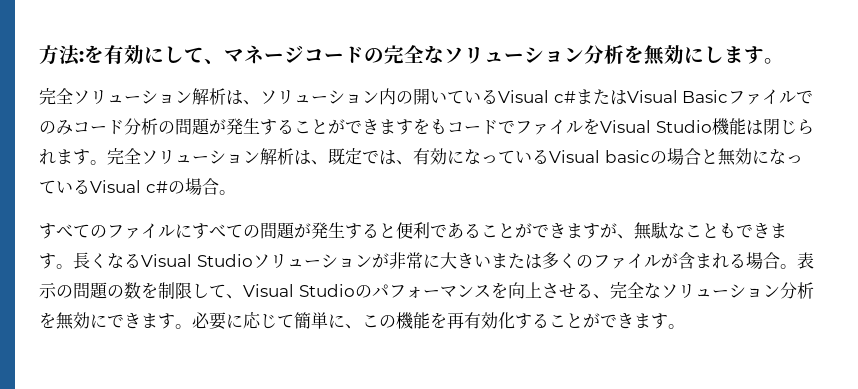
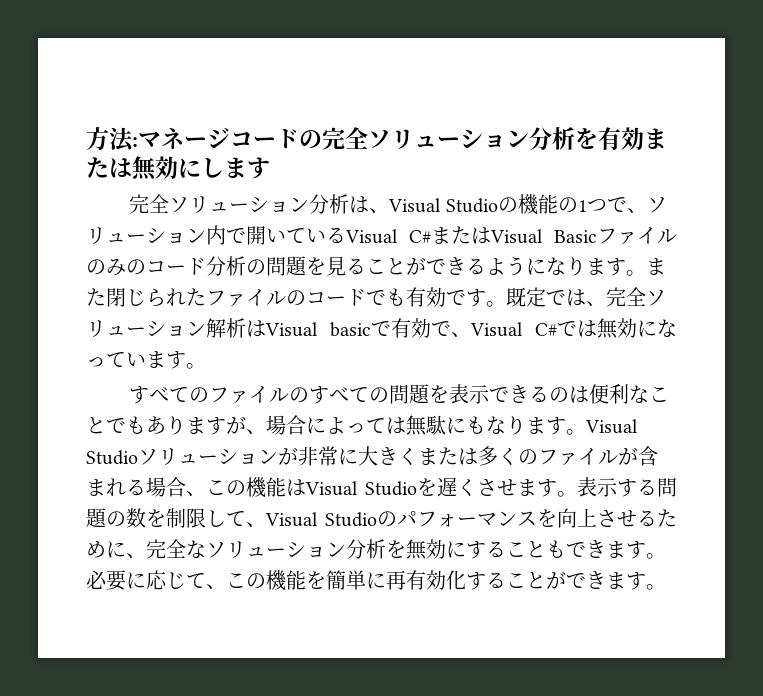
- 方法:を有効にして、マネージコードの完全なソリューション分析を無効にします。
- 完全ソリューション解析は、ソリューション内の開いているVisual c#またはVisual Basicファイルでのみコード分析の問題が発生することができますをもコードでファイルをVisual Studio機能は閉じられます。完全ソリューション解析は、既定では、有効になっているVisual basicの場合と無効になっているVisual c#の場合。
+ 方法:マネージコードの完全ソリューション分析を有効または無効にします
+ 完全ソリューション分析は、Visual Studioの機能の1つで、ソリューション内で開いているVisual C#またはVisual Basicファイルのみのコード分析の問題を見ることができるようになります。また閉じられたファイルのコードでも有効です。既定では、完全ソリューション解析はVisual basicで有効で、Visual C#では無効になっています。
- すべてのファイルにすべての問題が発生すると便利であることができますが、無駄なこともできます。長くなるVisual Studioソリューションが非常に大きいまたは多くのファイルが含まれる場合。表示の問題の数を制限して、Visual Studioのパフォーマンスを向上させる、完全なソリューション分析を無効にできます。
+ すべてのファイルのすべての問題を表示できるのは便利なことでもありますが、場合によっては無駄にもなります。Visual Studioソリューションが非常に大きくまたは多くのファイルが含まれる場合、この機能はVisual Studioを遅くさせます。表示する問題の数を制限して、Visual Studioのパフォーマンスを向上させるために、完全なソリューション分析を無効にすることもできます。
- 必要に応じて簡単に、この機能を再有効化することができます。
+ 必要に応じて、この機能を簡単に再有効化することができます。

